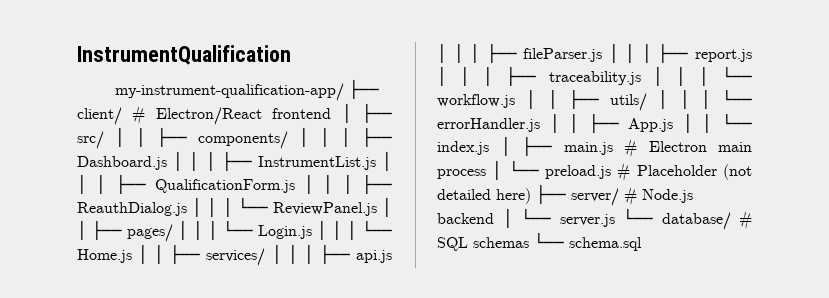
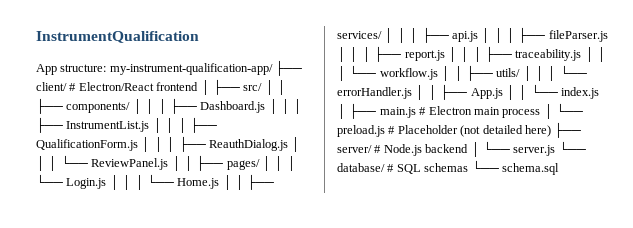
+ App structure:

